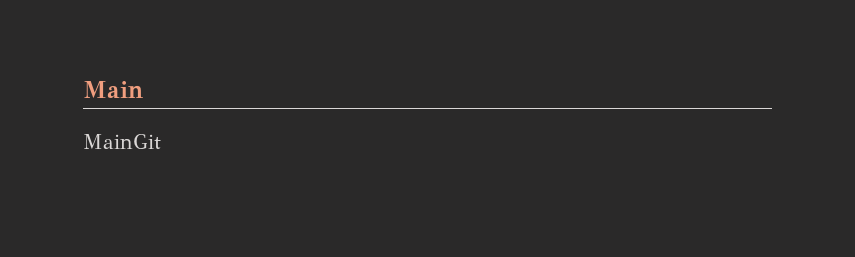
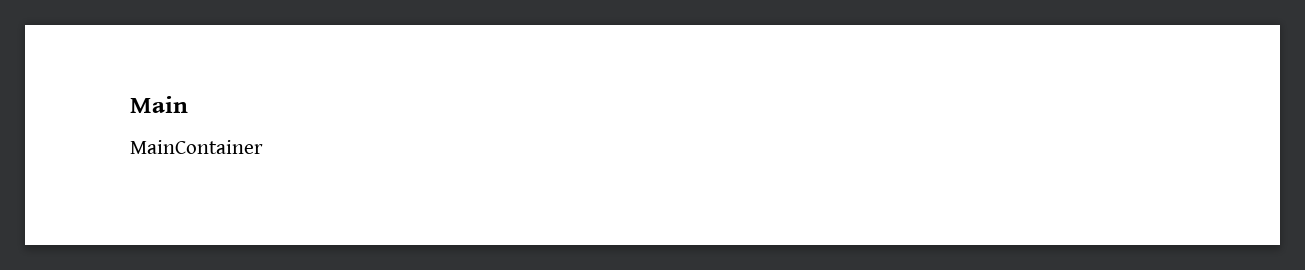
- MainGit
+ MainContainer

